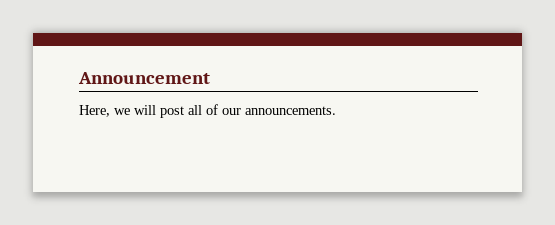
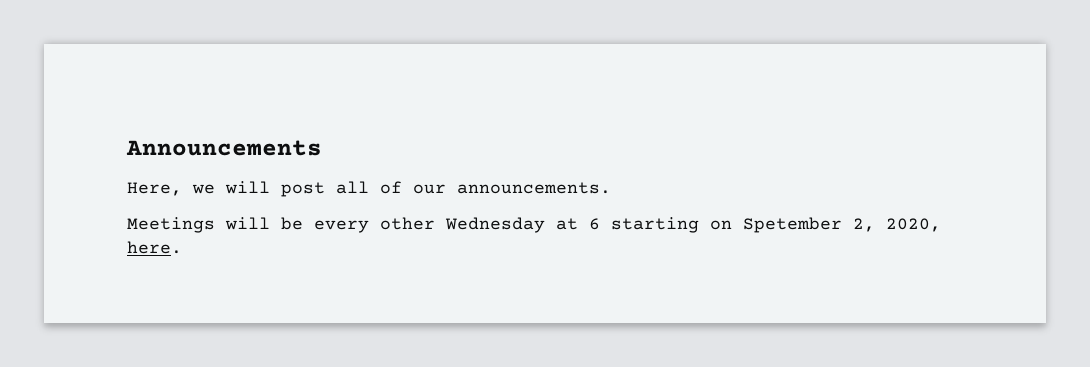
- Announcement
+ Announcements
+ Meetings will be every other Wednesday at 6 starting on Spetember 2, 2020, here.

